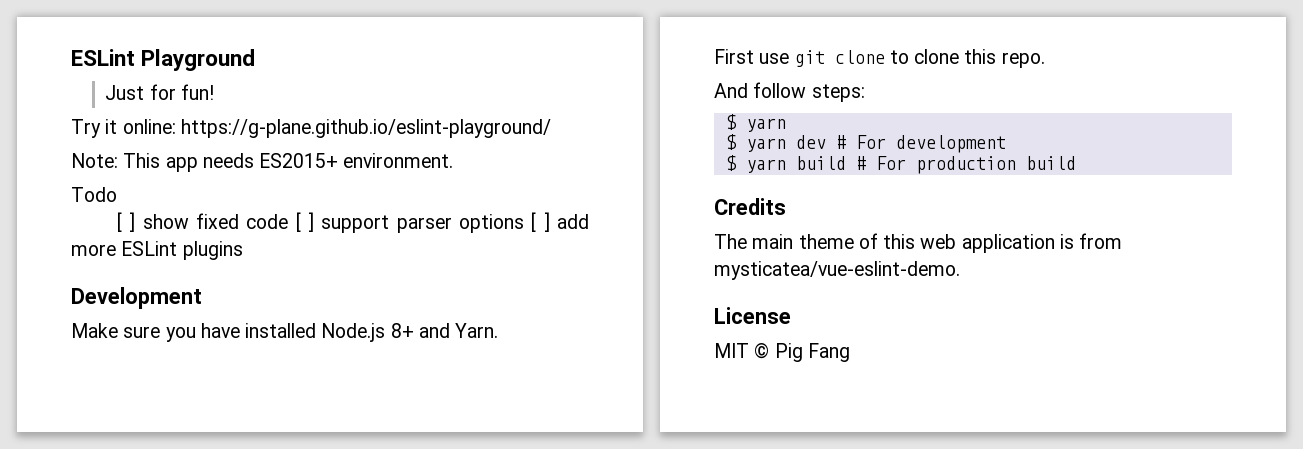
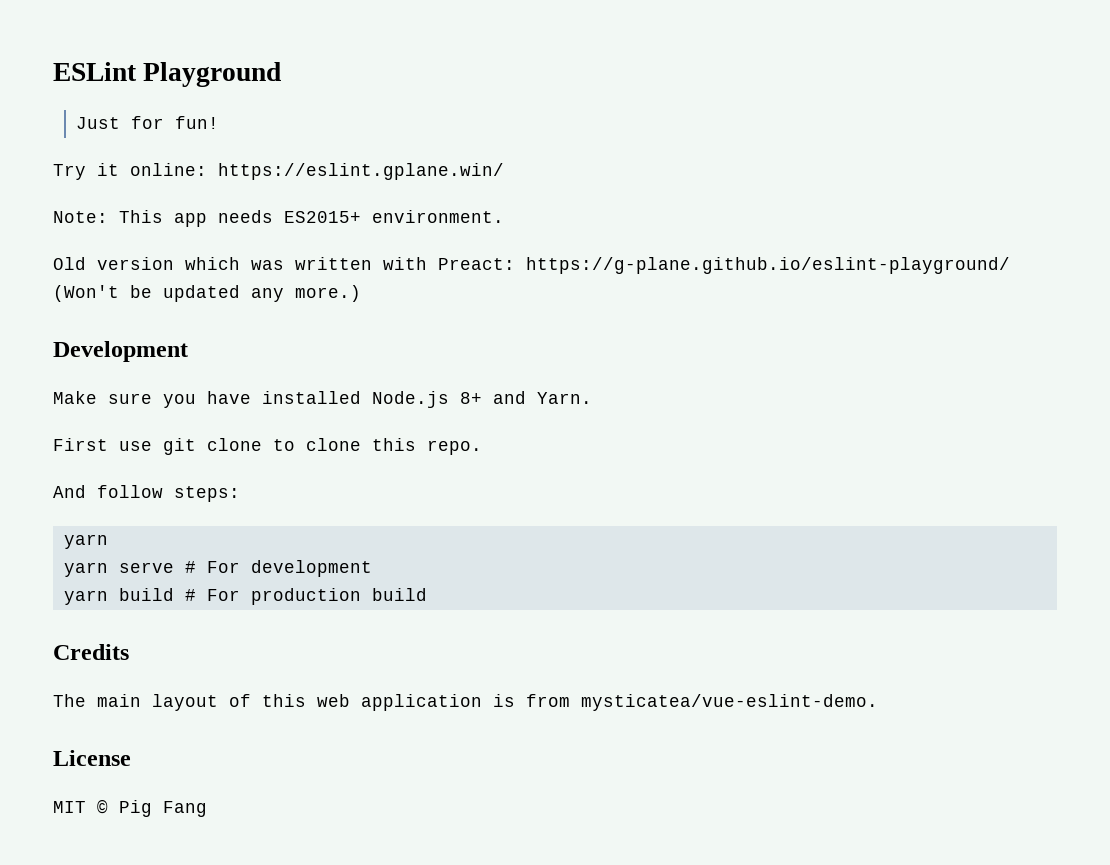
- Try it online: https://g-plane.github.io/eslint-playground/
+ Try it online: https://eslint.gplane.win/
- Todo
- [ ] show fixed code [ ] support parser options [ ] add more ESLint plugins
+ Old version which was written with Preact: https://g-plane.github.io/eslint-playground/ (Won't be updated any more.)
  And follow steps:
- $ yarn
+ yarn
- $ yarn dev # For development
+ yarn serve # For development
- $ yarn build # For production build
+ yarn build # For production build
- The main theme of this web application is from mysticatea/vue-eslint-demo.
+ The main layout of this web application is from mysticatea/vue-eslint-demo.

